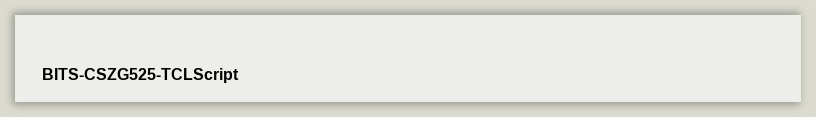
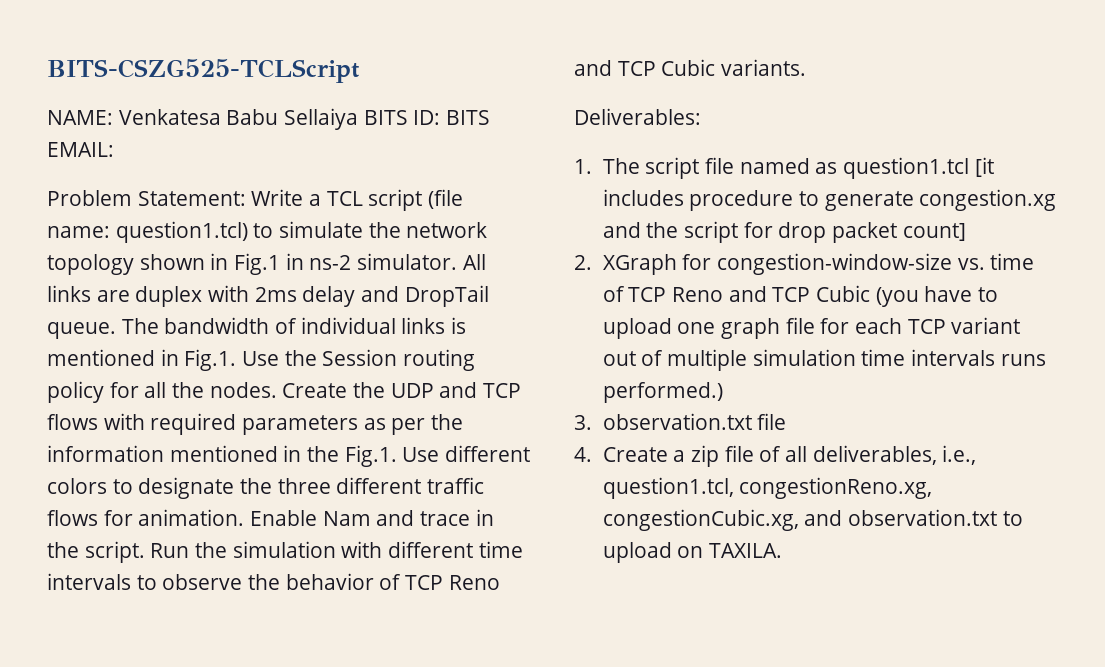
+ NAME: Venkatesa Babu Sellaiya BITS ID: BITS EMAIL:
+ Problem Statement: Write a TCL script (file name: question1.tcl) to simulate the network topology shown in Fig.1 in ns-2 simulator. All links are duplex with 2ms delay and DropTail queue. The bandwidth of individual links is mentioned in Fig.1. Use the Session routing policy for all the nodes. Create the UDP and TCP flows with required parameters as per the information mentioned in the Fig.1. Use different colors to designate the three different traffic flows for animation. Enable Nam and trace in the script. Run the simulation with different time intervals to observe the behavior of TCP Reno and TCP Cubic variants.
+ Deliverables:
+ 1. The script file named as question1.tcl [it includes procedure to generate congestion.xg and the script for drop packet count]
+ 2. XGraph for congestion-window-size vs. time of TCP Reno and TCP Cubic (you have to upload one graph file for each TCP variant out of multiple simulation time intervals runs performed.)
+ 3. observation.txt file
+ 4. Create a zip file of all deliverables, i.e., question1.tcl, congestionReno.xg, congestionCubic.xg, and observation.txt to upload on TAXILA.

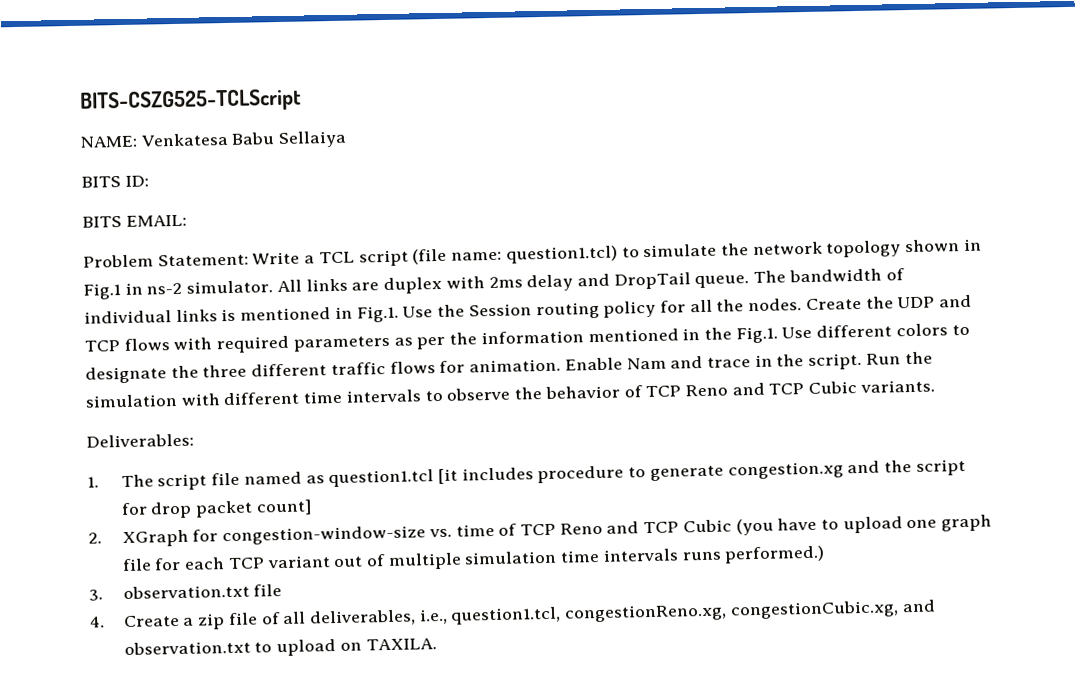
- NAME: Venkatesa Babu Sellaiya BITS ID: BITS EMAIL:
+ NAME: Venkatesa Babu Sellaiya
+ BITS ID:
+ BITS EMAIL:

